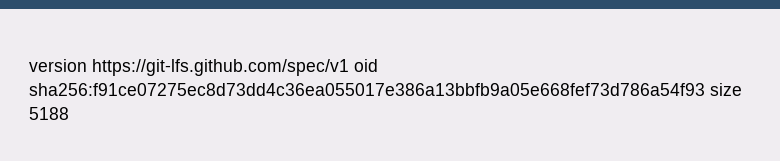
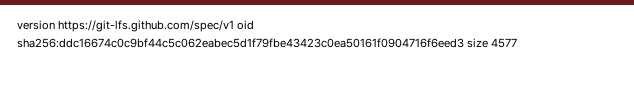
- version https://git-lfs.github.com/spec/v1 oid sha256:f91ce07275ec8d73dd4c36ea055017e386a13bbfb9a05e668fef73d786a54f93 size 5188
+ version https://git-lfs.github.com/spec/v1 oid sha256:ddc16674c0c9bf44c5c062eabec5d1f79fbe43423c0ea50161f0904716f6eed3 size 4577

